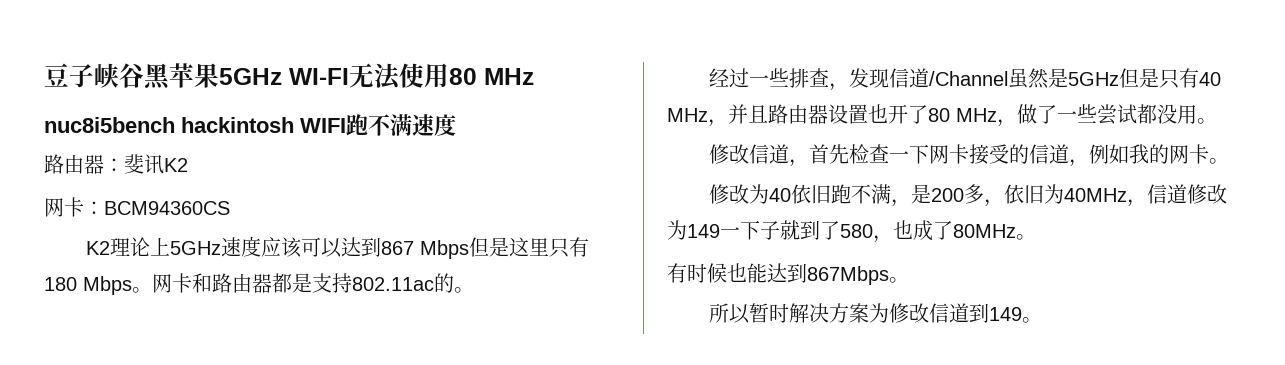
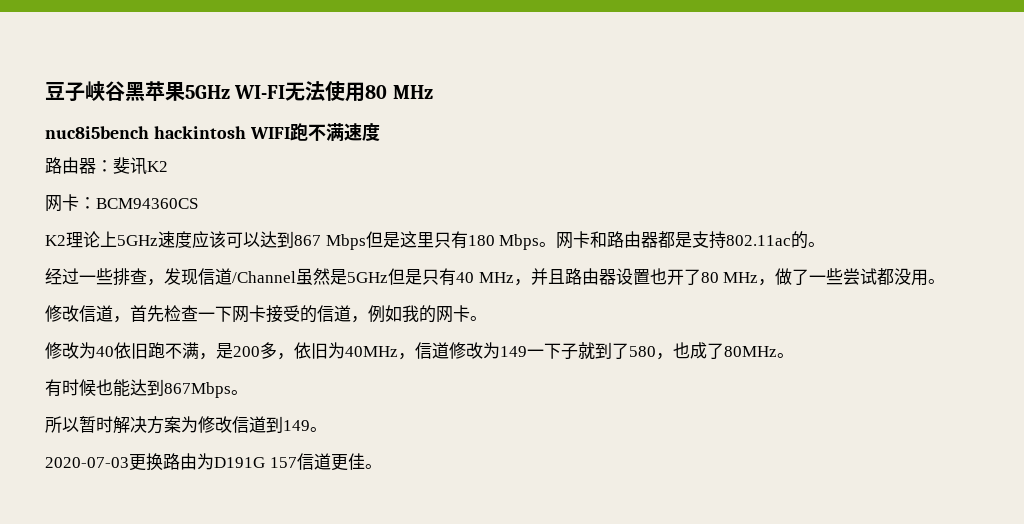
+ 2020-07-03更换路由为D191G 157信道更佳。

